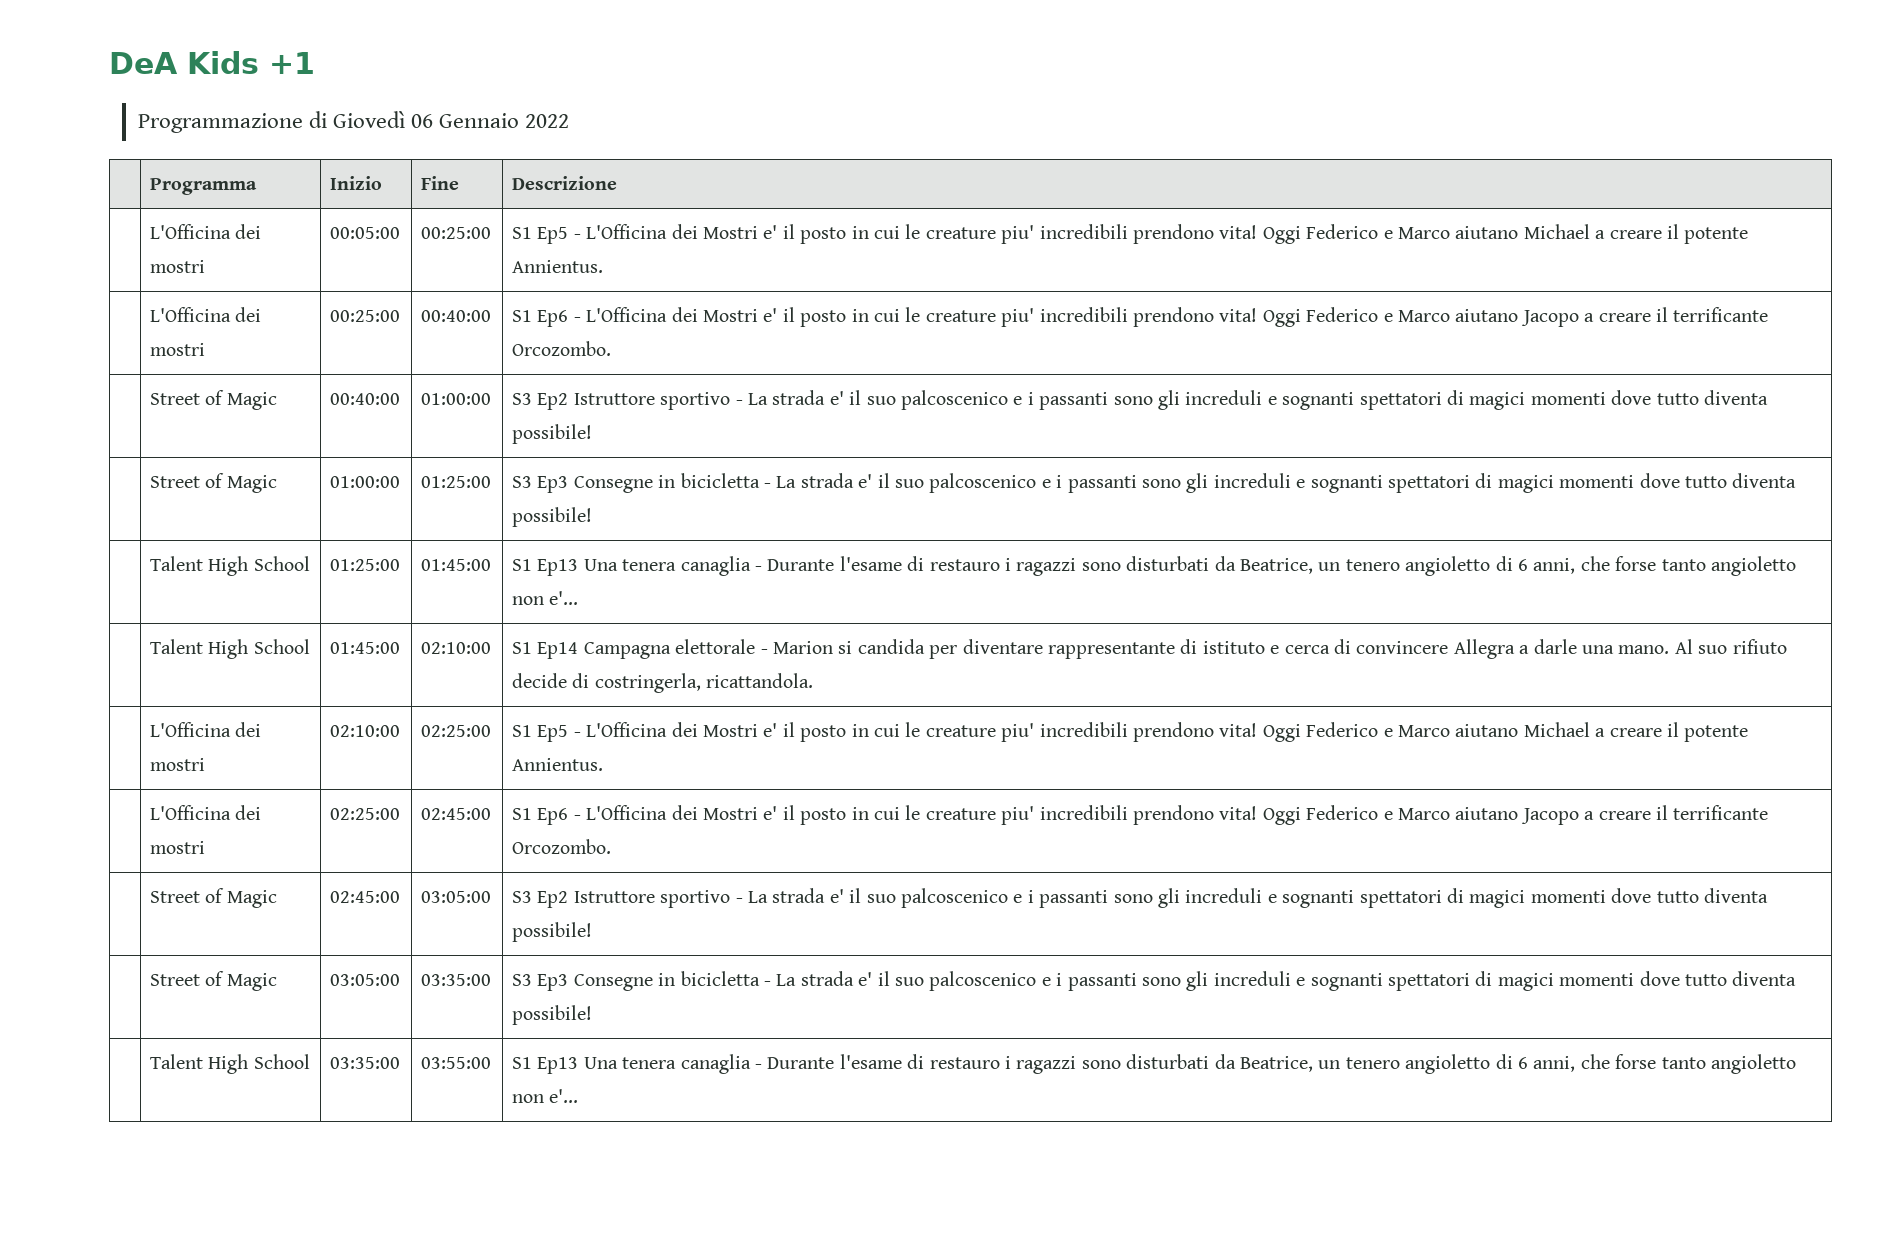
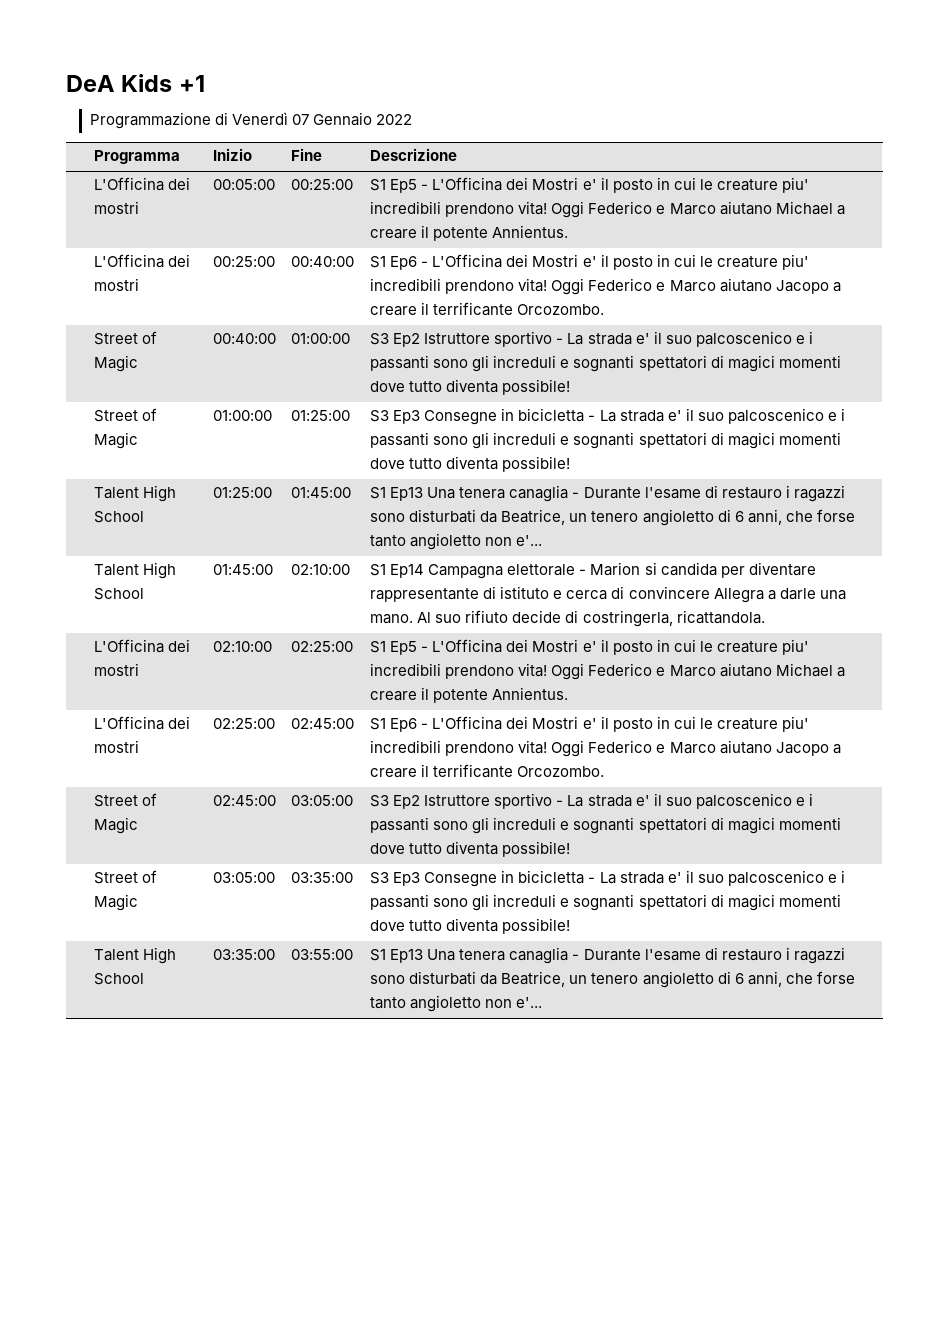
- Programmazione di Giovedì 06 Gennaio 2022
+ Programmazione di Venerdì 07 Gennaio 2022

